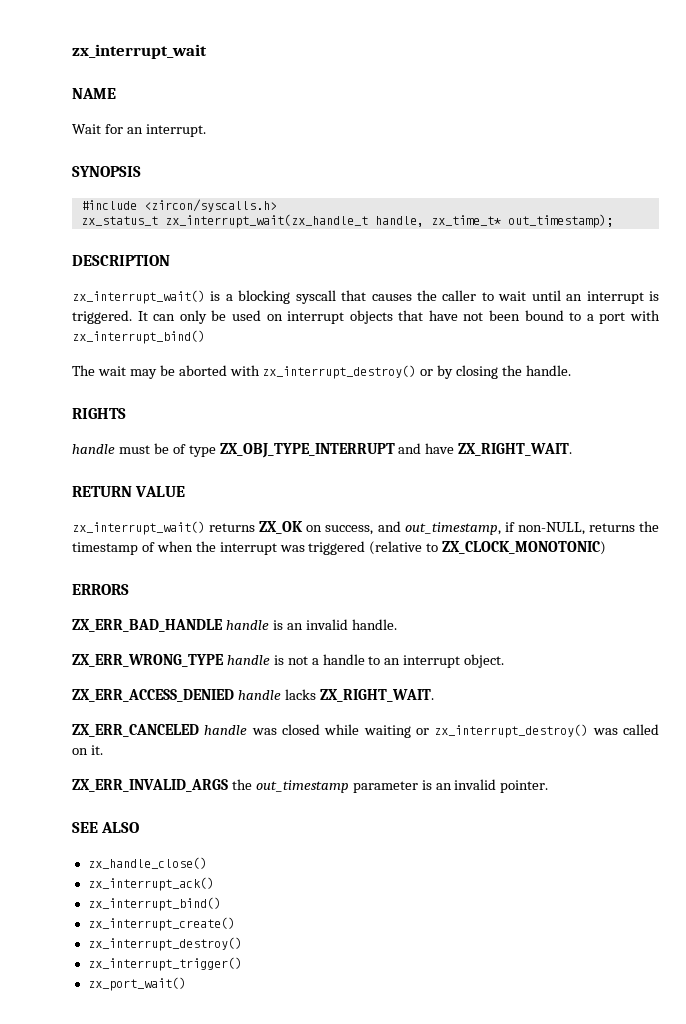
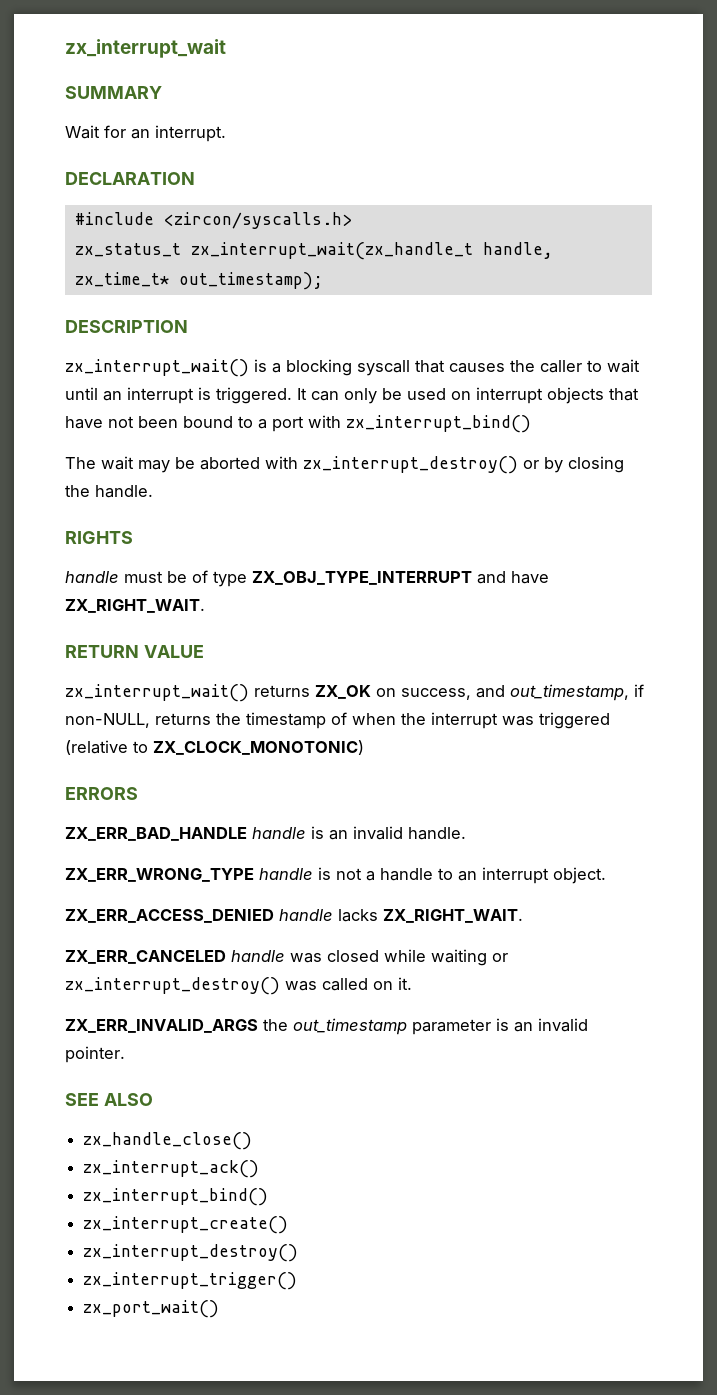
- NAME
+ SUMMARY
- SYNOPSIS
+ DECLARATION

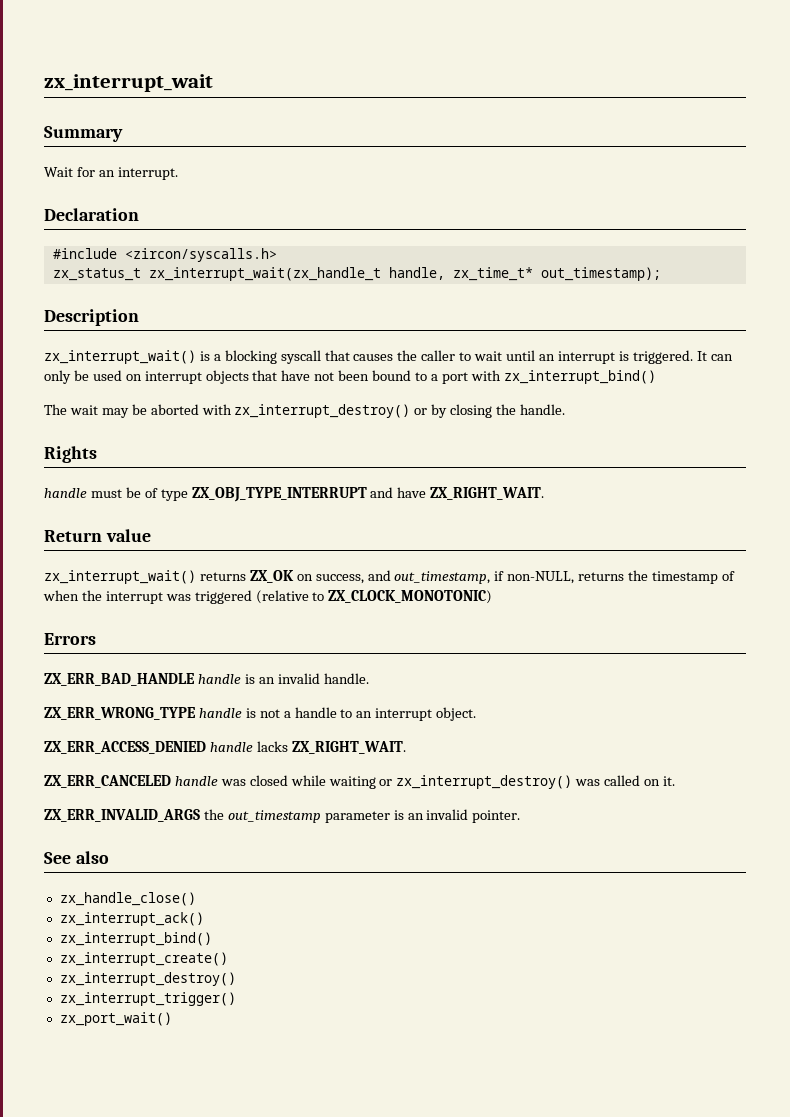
- SUMMARY
+ Summary
- DECLARATION
+ Declaration
- DESCRIPTION
+ Description
- RIGHTS
+ Rights
- RETURN VALUE
+ Return value
- ERRORS
+ Errors
- SEE ALSO
+ See also

